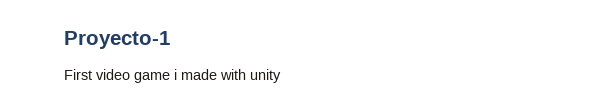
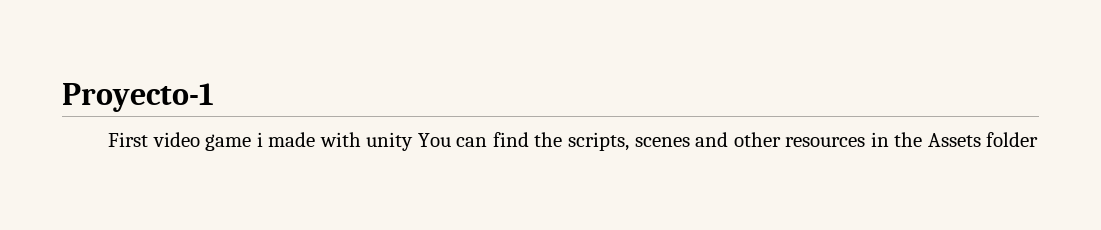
- First video game i made with unity
+ First video game i made with unity You can find the scripts, scenes and other resources in the Assets folder

